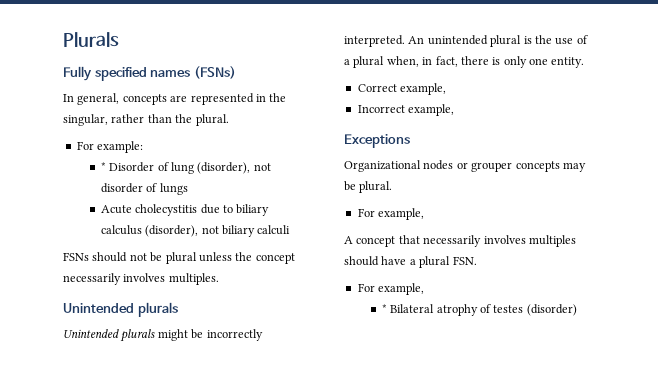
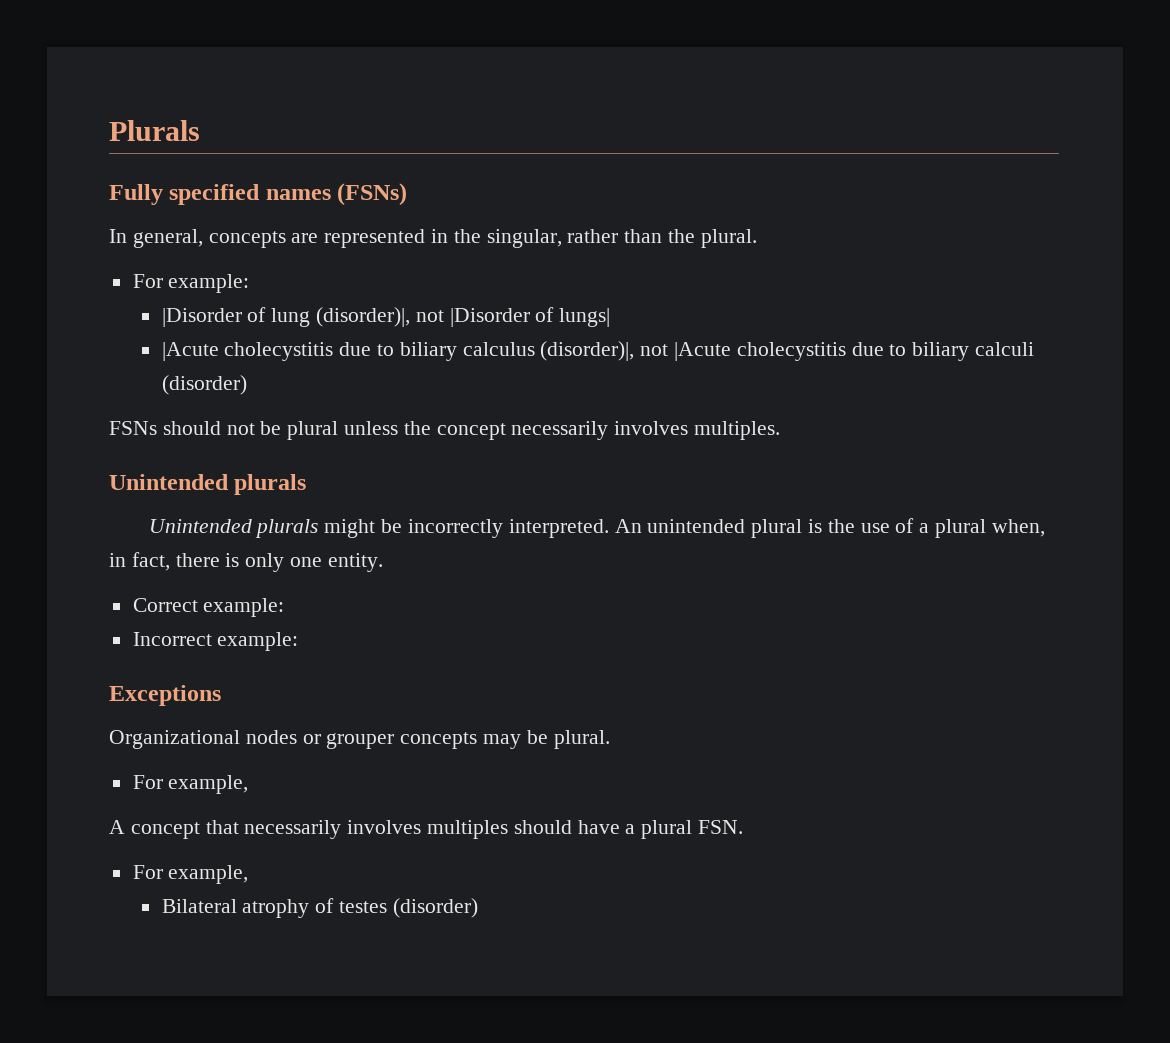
- * Disorder of lung (disorder), not disorder of lungs
- Acute cholecystitis due to biliary calculus (disorder), not biliary calculi
+ |Disorder of lung (disorder)|, not |Disorder of lungs|
+ |Acute cholecystitis due to biliary calculus (disorder)|, not |Acute cholecystitis due to biliary calculi (disorder)
- Correct example,
+ Correct example:
- Incorrect example,
+ Incorrect example:
- * Bilateral atrophy of testes (disorder)
+ Bilateral atrophy of testes (disorder)

